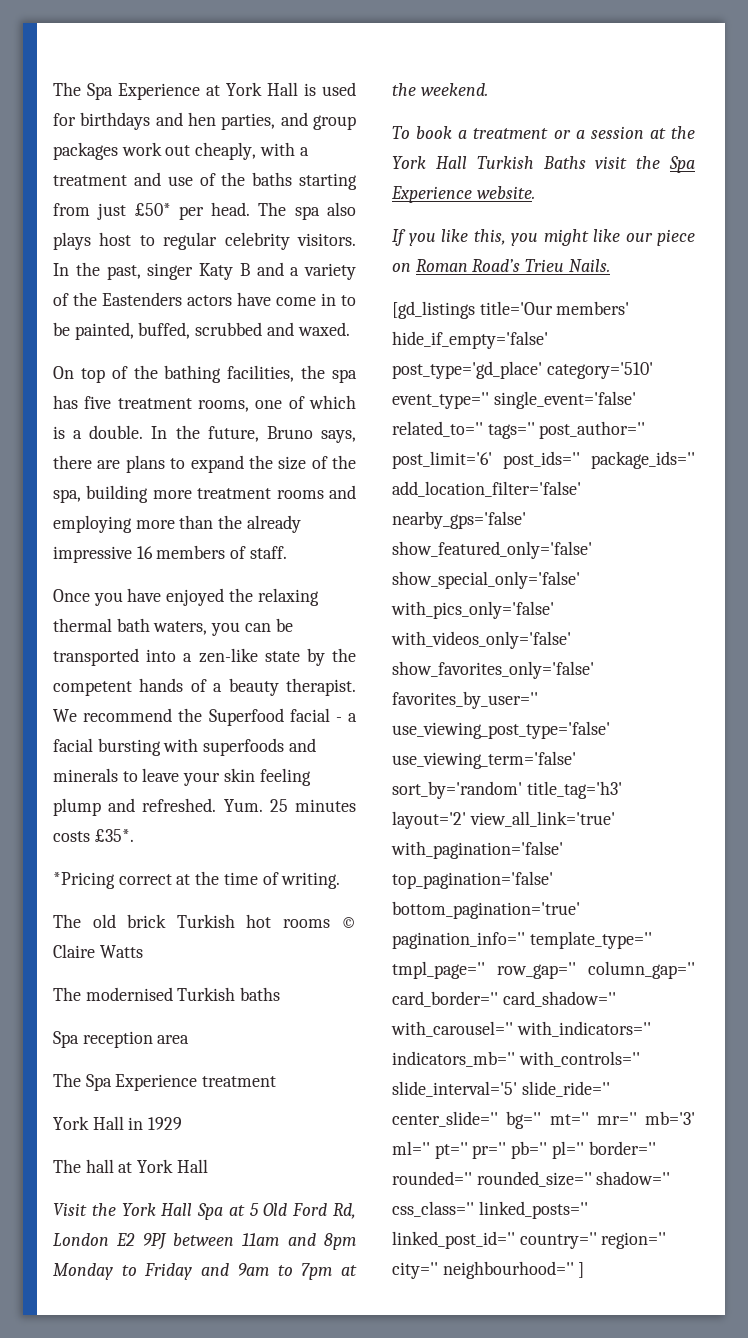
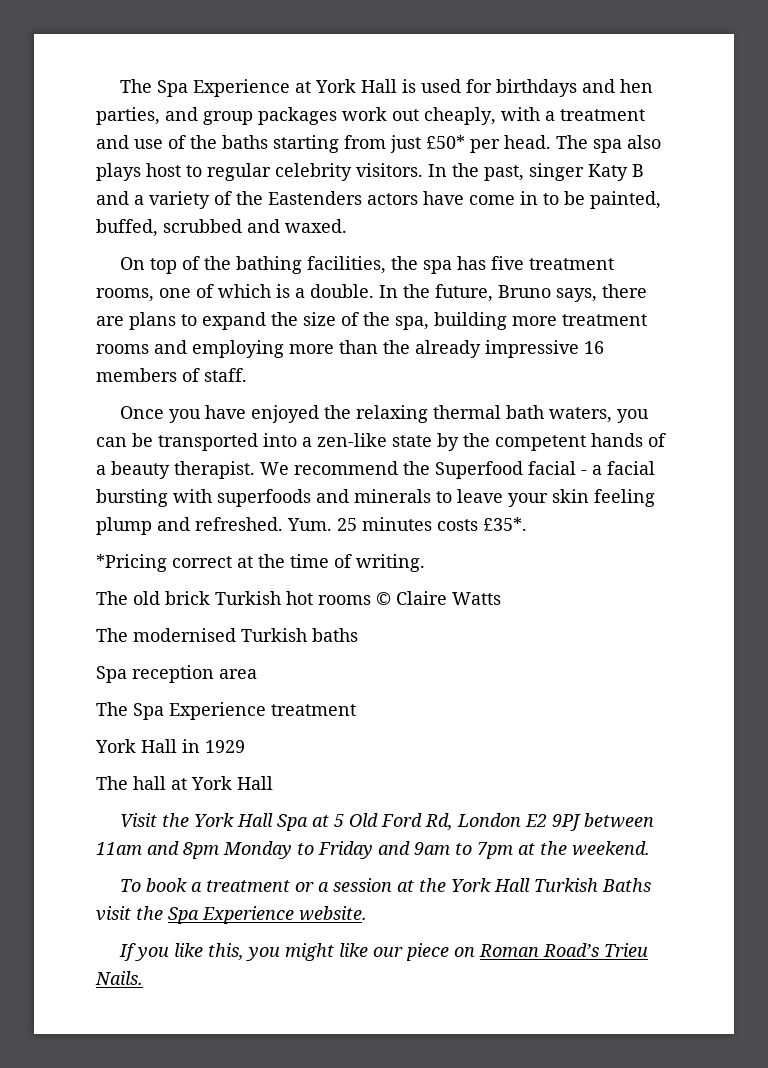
- [gd_listings title='Our members' hide_if_empty='false' post_type='gd_place' category='510' event_type='' single_event='false' related_to='' tags='' post_author='' post_limit='6' post_ids='' package_ids='' add_location_filter='false' nearby_gps='false' show_featured_only='false' show_special_only='false' with_pics_only='false' with_videos_only='false' show_favorites_only='false' favorites_by_user='' use_viewing_post_type='false' use_viewing_term='false' sort_by='random' title_tag='h3' layout='2' view_all_link='true' with_pagination='false' top_pagination='false' bottom_pagination='true' pagination_info='' template_type='' tmpl_page='' row_gap='' column_gap='' card_border='' card_shadow='' with_carousel='' with_indicators='' indicators_mb='' with_controls='' slide_interval='5' slide_ride='' center_slide='' bg='' mt='' mr='' mb='3' ml='' pt='' pr='' pb='' pl='' border='' rounded='' rounded_size='' shadow='' css_class='' linked_posts='' linked_post_id='' country='' region='' city='' neighbourhood='' ]

